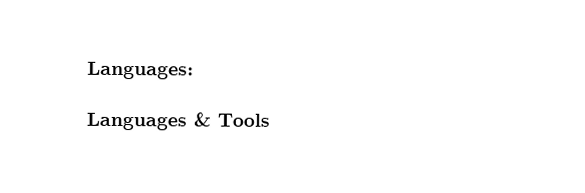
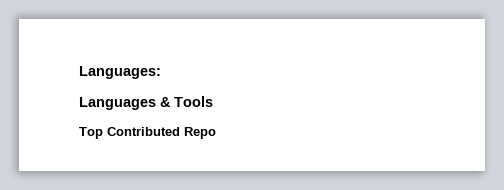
+ Top Contributed Repo

